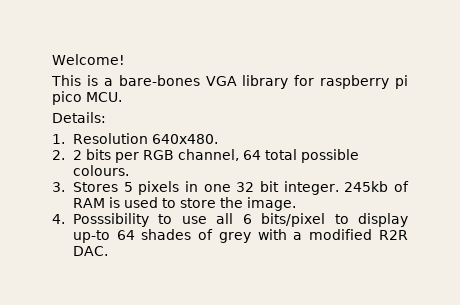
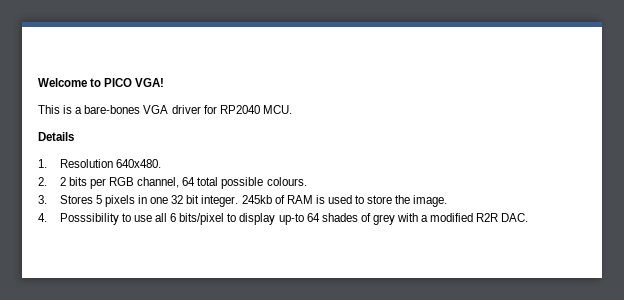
- Welcome!
+ Welcome to PICO VGA!
- This is a bare-bones VGA library for raspberry pi pico MCU.
+ This is a bare-bones VGA driver for RP2040 MCU.
- Details:
+ Details

